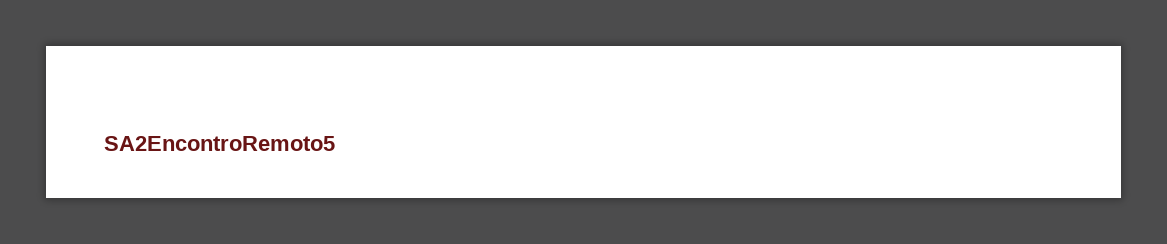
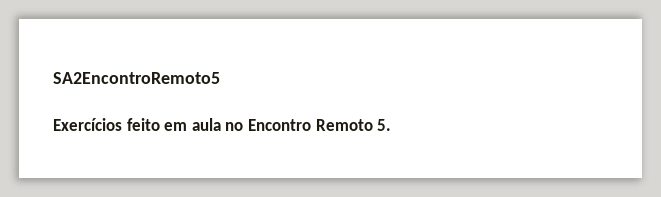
+ Exercícios feito em aula no Encontro Remoto 5.

